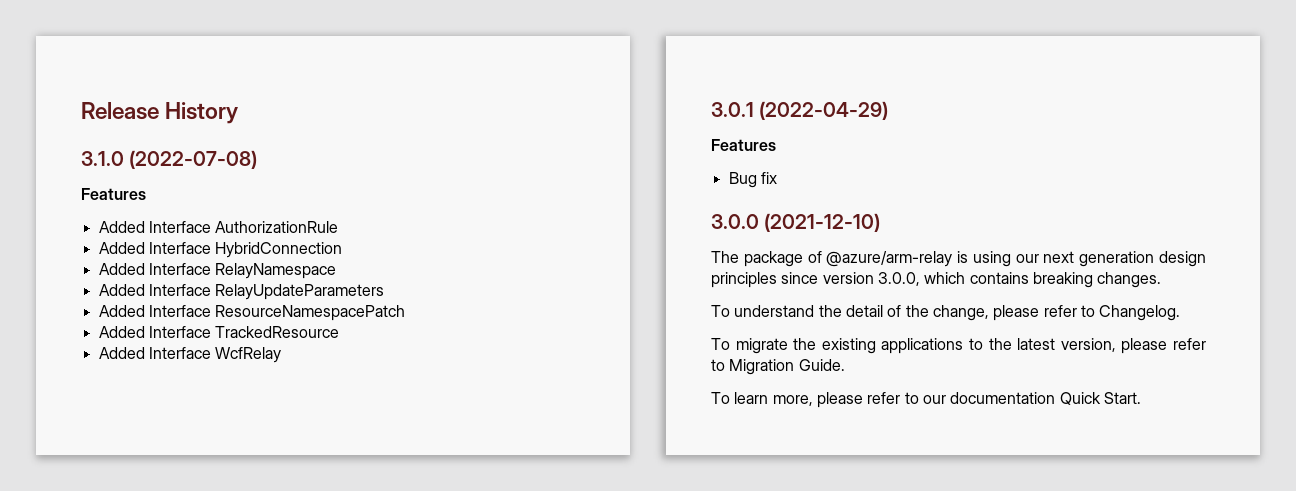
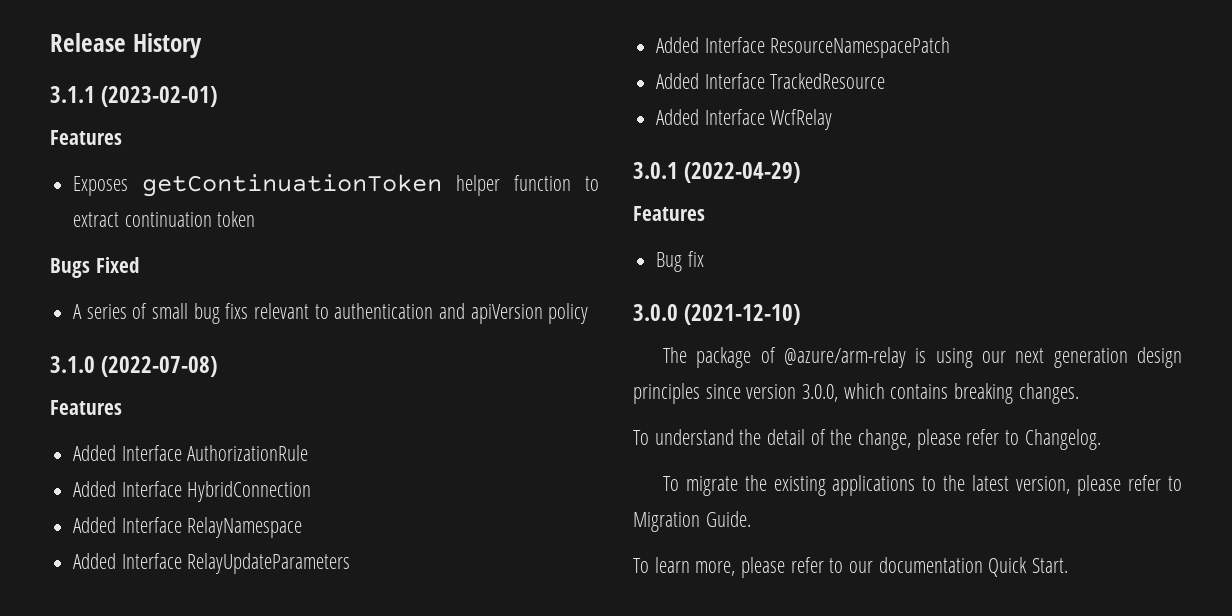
+ 3.1.1 (2023-02-01)
+ Features
+ Exposes getContinuationToken helper function to extract continuation token
+ Bugs Fixed
+ A series of small bug fixs relevant to authentication and apiVersion policy

